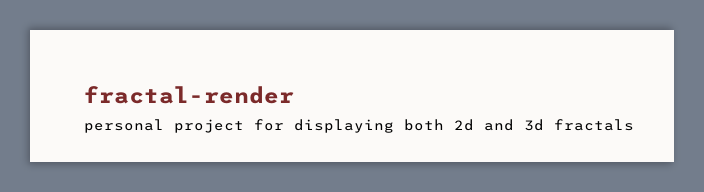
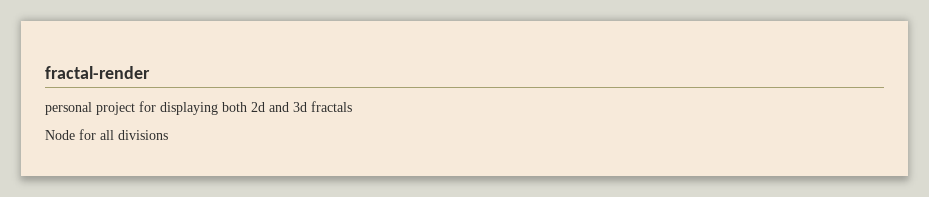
+ Node for all divisions

